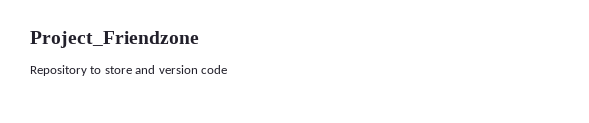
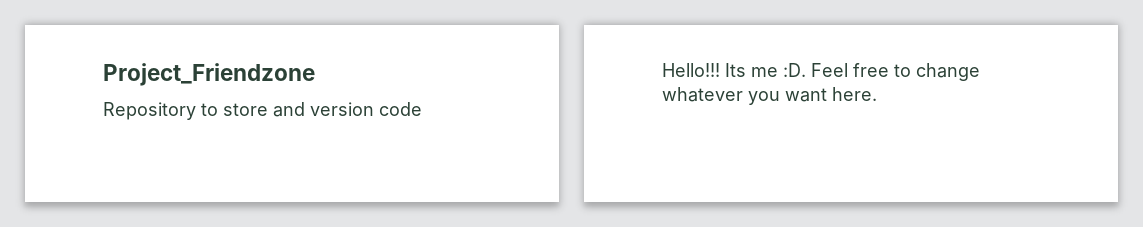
- Repository to store and version code
+ Repository to store and version code Hello!!! Its me :D. Feel free to change whatever you want here.

